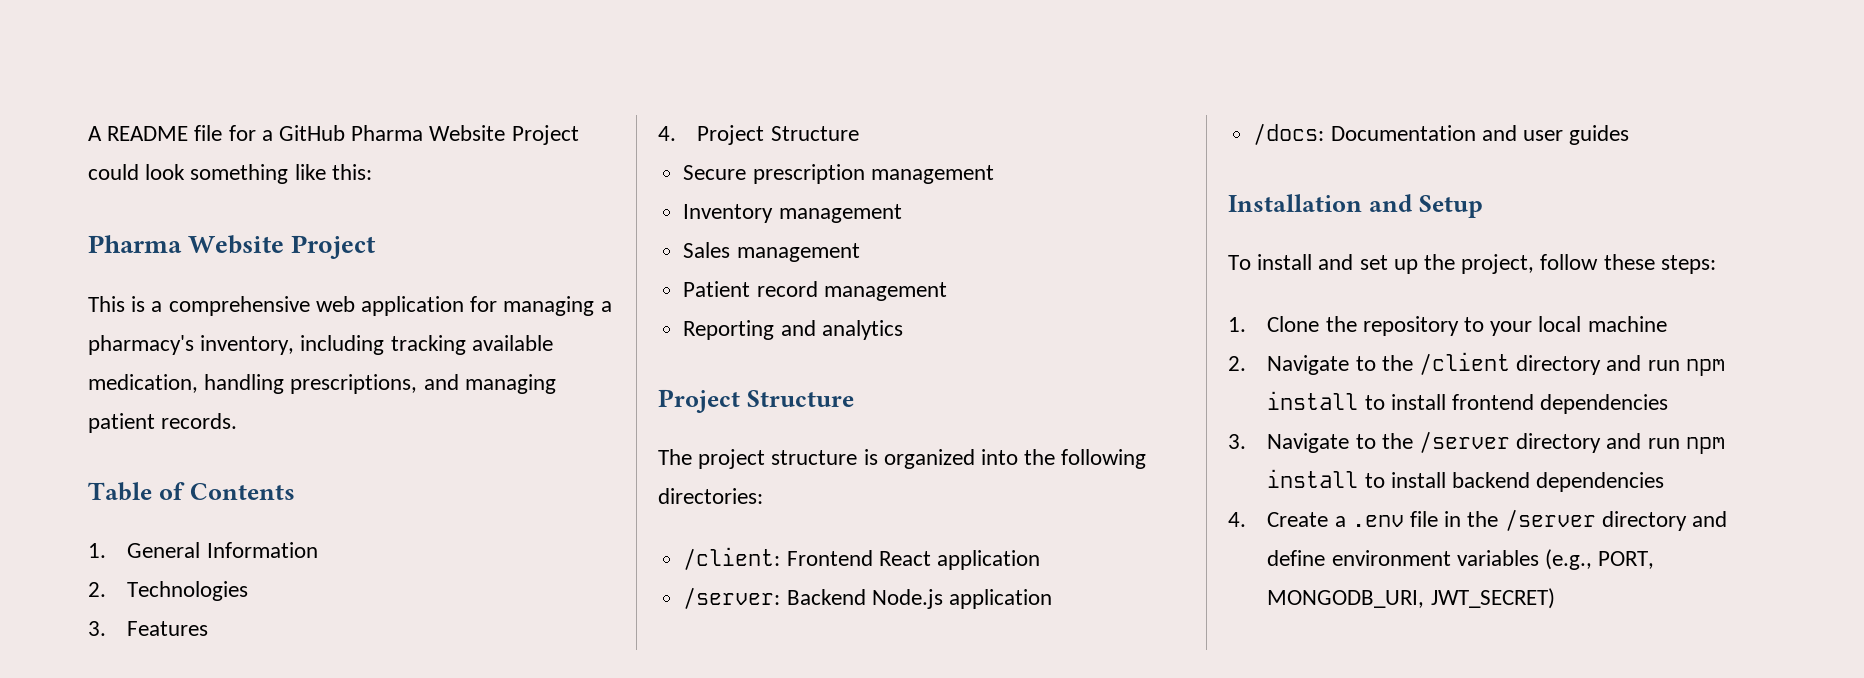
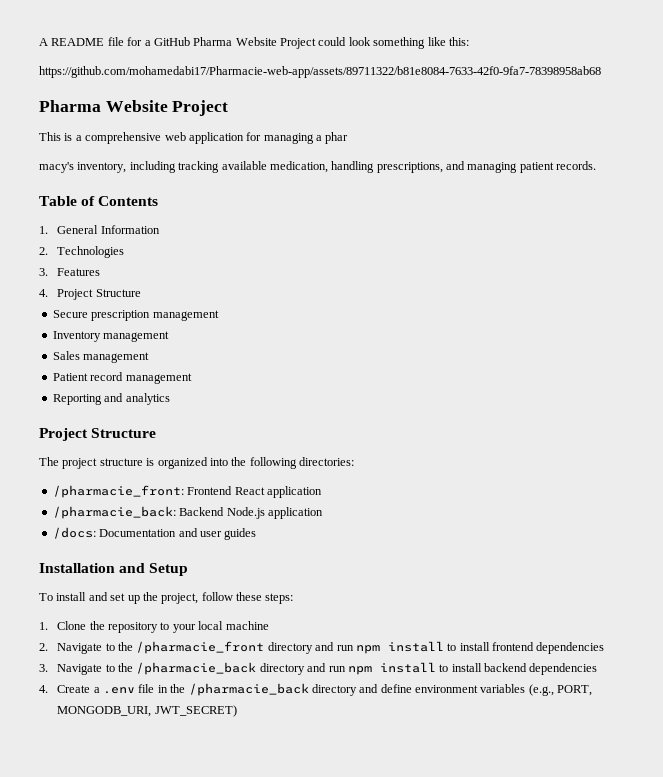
+ https://github.com/mohamedabi17/Pharmacie-web-app/assets/89711322/b81e8084-7633-42f0-9fa7-78398958ab68
- This is a comprehensive web application for managing a pharmacy's inventory, including tracking available medication, handling prescriptions, and managing patient records.
+ This is a comprehensive web application for managing a phar
+ macy's inventory, including tracking available medication, handling prescriptions, and managing patient records.
- /client: Frontend React application
+ /pharmacie_front: Frontend React application
- /server: Backend Node.js application
+ /pharmacie_back: Backend Node.js application
- 2. Navigate to the /client directory and run npm install to install frontend dependencies
+ 2. Navigate to the /pharmacie_front directory and run npm install to install frontend dependencies
- 3. Navigate to the /server directory and run npm install to install backend dependencies
+ 3. Navigate to the /pharmacie_back directory and run npm install to install backend dependencies
- 4. Create a .env file in the /server directory and define environment variables (e.g., PORT, MONGODB_URI, JWT_SECRET)
+ 4. Create a .env file in the /pharmacie_back directory and define environment variables (e.g., PORT, MONGODB_URI, JWT_SECRET)

